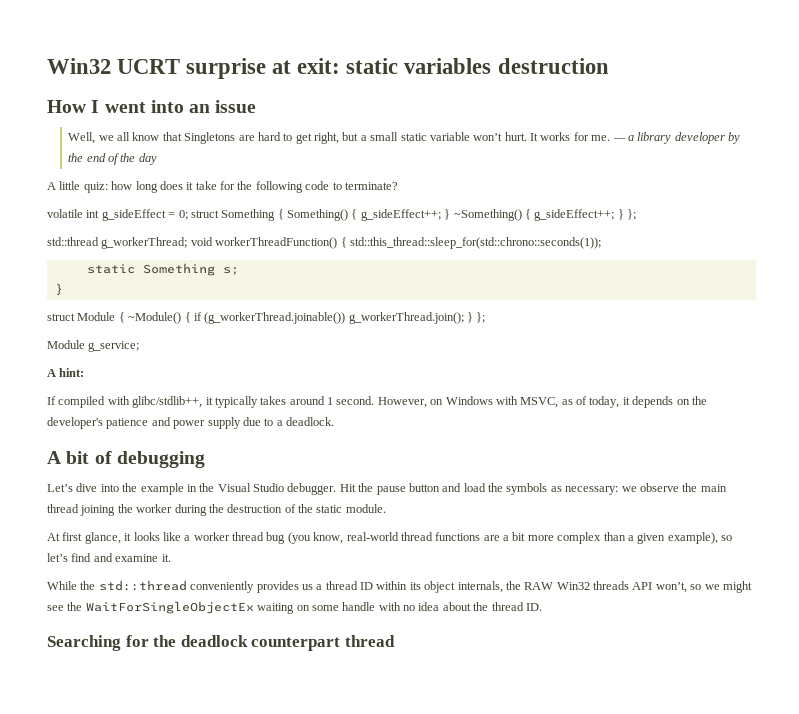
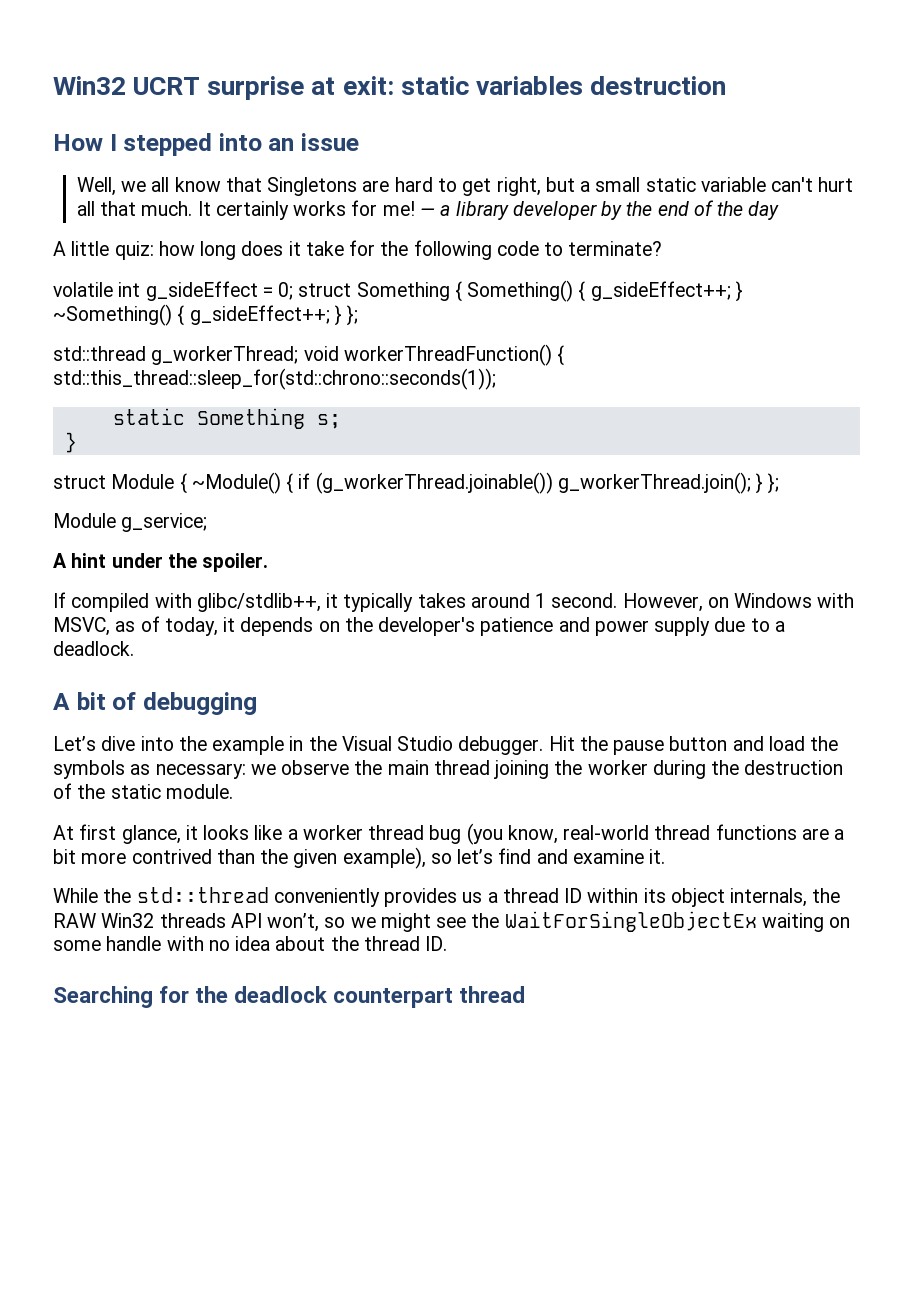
- How I went into an issue
+ How I stepped into an issue
- Well, we all know that Singletons are hard to get right, but a small static variable won’t hurt. It works for me.
+ Well, we all know that Singletons are hard to get right, but a small static variable can't hurt all that much. It certainly works for me!
- A hint:
+ A hint under the spoiler.
- At first glance, it looks like a worker thread bug (you know, real-world thread functions are a bit more complex than a given example), so let’s find and examine it.
+ At first glance, it looks like a worker thread bug (you know, real-world thread functions are a bit more contrived than the given example), so let’s find and examine it.

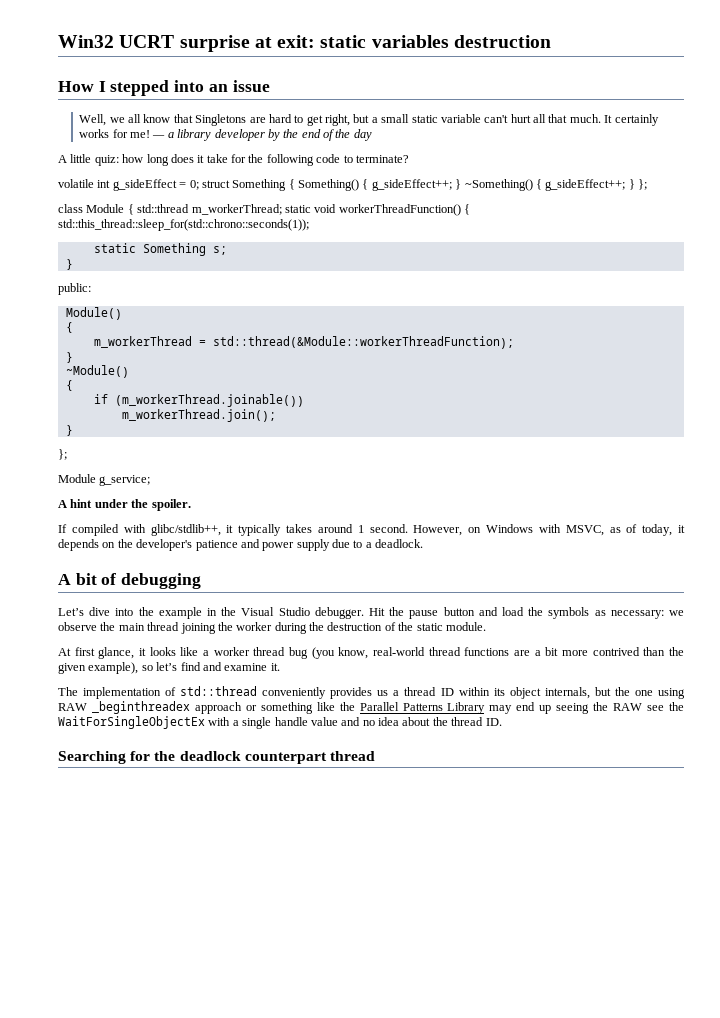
- std::thread g_workerThread; void workerThreadFunction() { std::this_thread::sleep_for(std::chrono::seconds(1));
+ class Module { std::thread m_workerThread; static void workerThreadFunction() { std::this_thread::sleep_for(std::chrono::seconds(1));
- struct Module { ~Module() { if (g_workerThread.joinable()) g_workerThread.join(); } };
+ public:
+ Module()
+ {
+ m_workerThread = std::thread(&Module::workerThreadFunction);
+ }
+ ~Module()
+ {
+ if (m_workerThread.joinable())
+ m_workerThread.join();
+ }
+ };
- While the std::thread conveniently provides us a thread ID within its object internals, the RAW Win32 threads API won’t, so we might see the WaitForSingleObjectEx waiting on some handle with no idea about the thread ID.
+ The implementation of std::thread conveniently provides us a thread ID within its object internals, but the one using RAW _beginthreadex approach or something like the Parallel Patterns Library may end up seeing the RAW see the WaitForSingleObjectEx with a single handle value and no idea about the thread ID.

